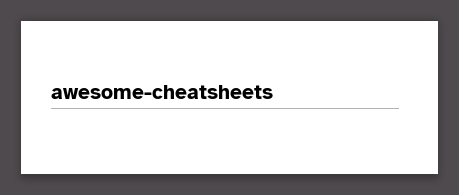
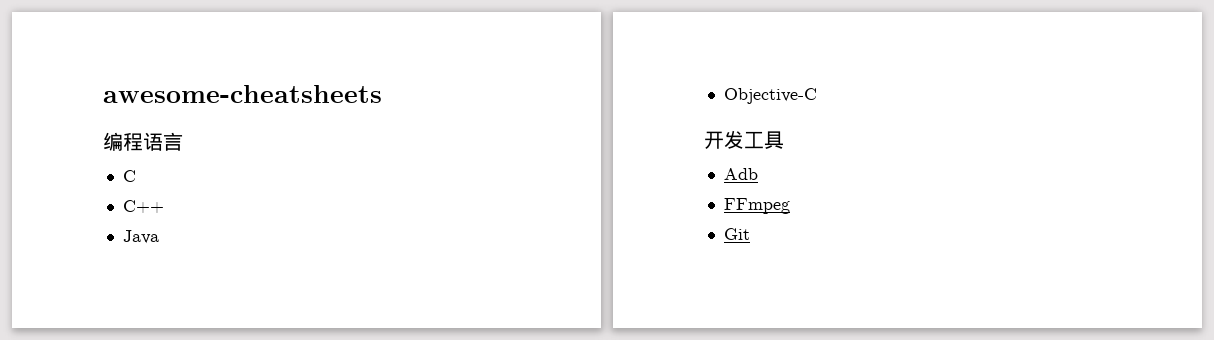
+ 编程语言
+ C
+ C++
+ Java
+ Objective-C
+ 开发工具
+ Adb
+ FFmpeg
+ Git

